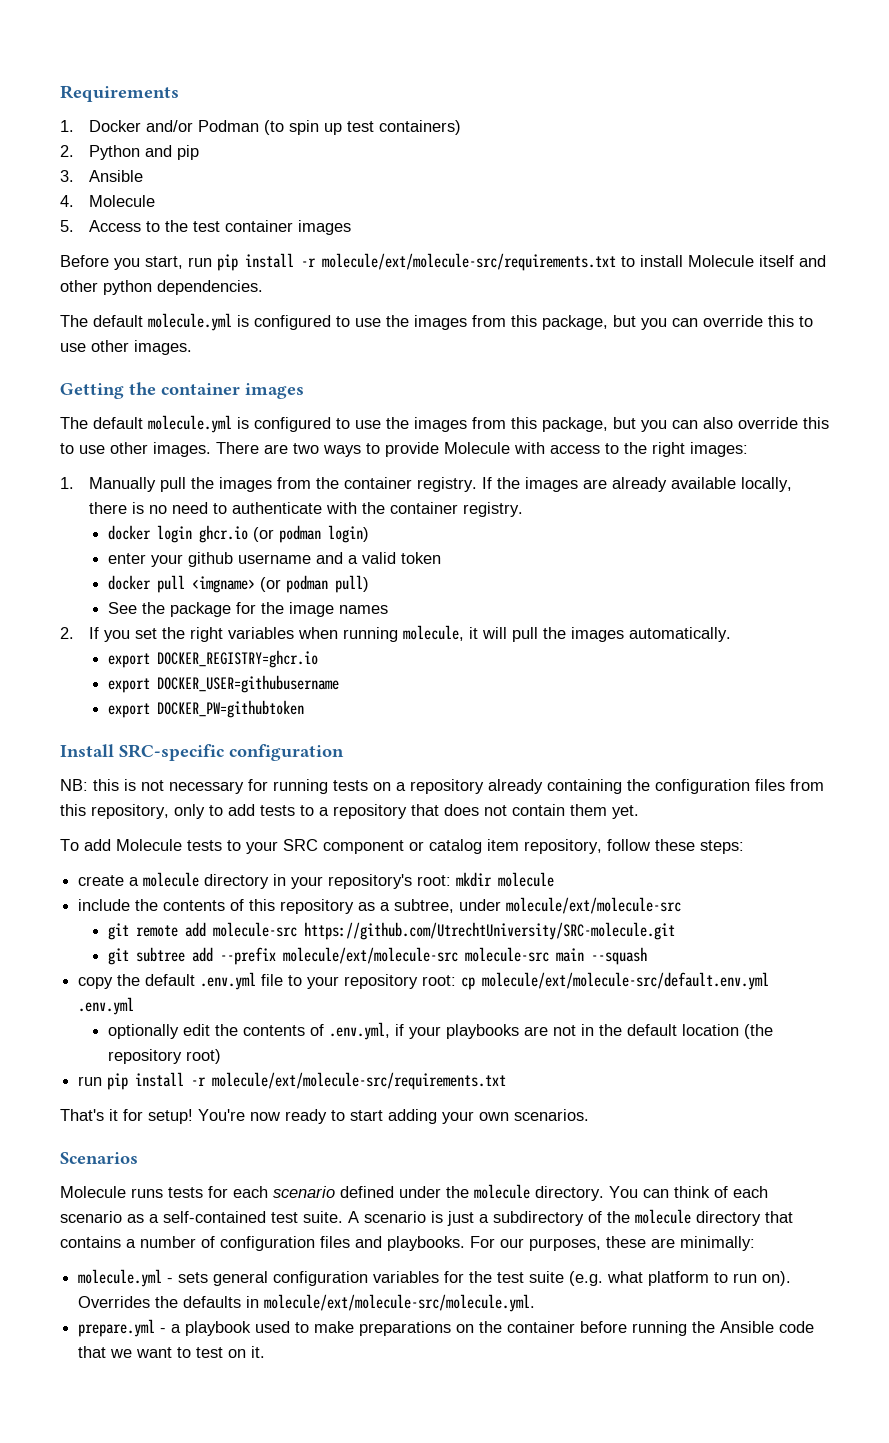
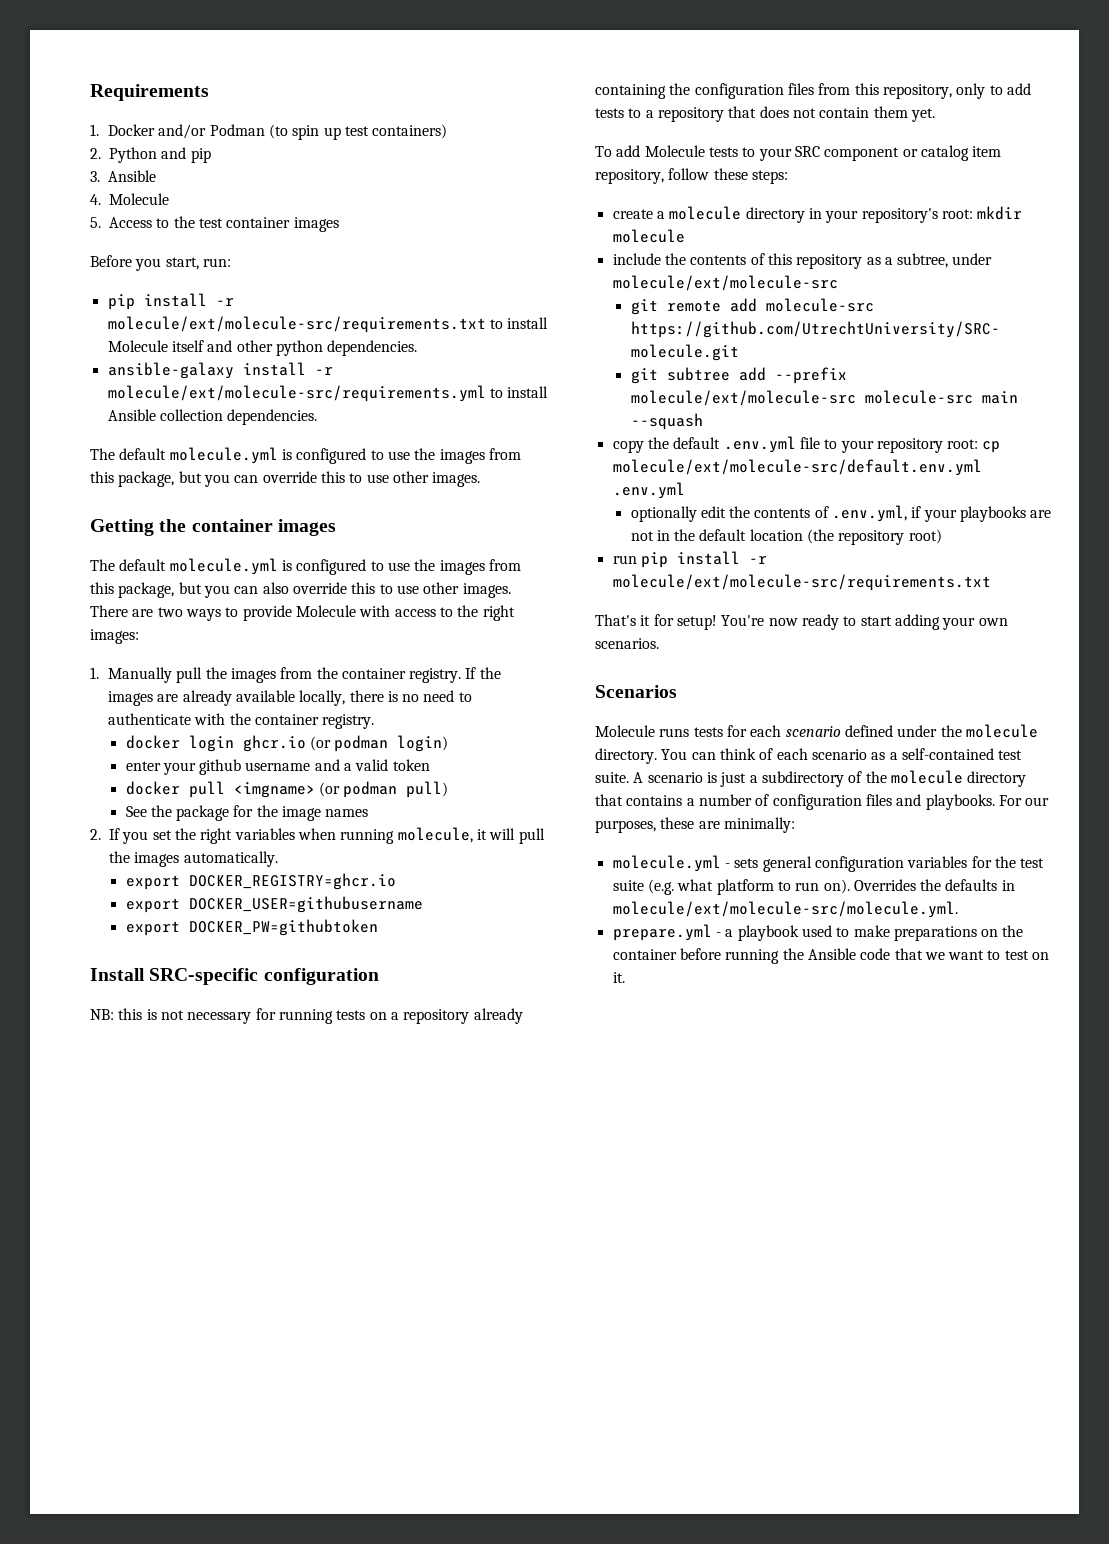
- Before you start, run pip install -r molecule/ext/molecule-src/requirements.txt to install Molecule itself and other python dependencies.
+ Before you start, run:
+ pip install -r molecule/ext/molecule-src/requirements.txt to install Molecule itself and other python dependencies.
+ ansible-galaxy install -r molecule/ext/molecule-src/requirements.yml to install Ansible collection dependencies.

